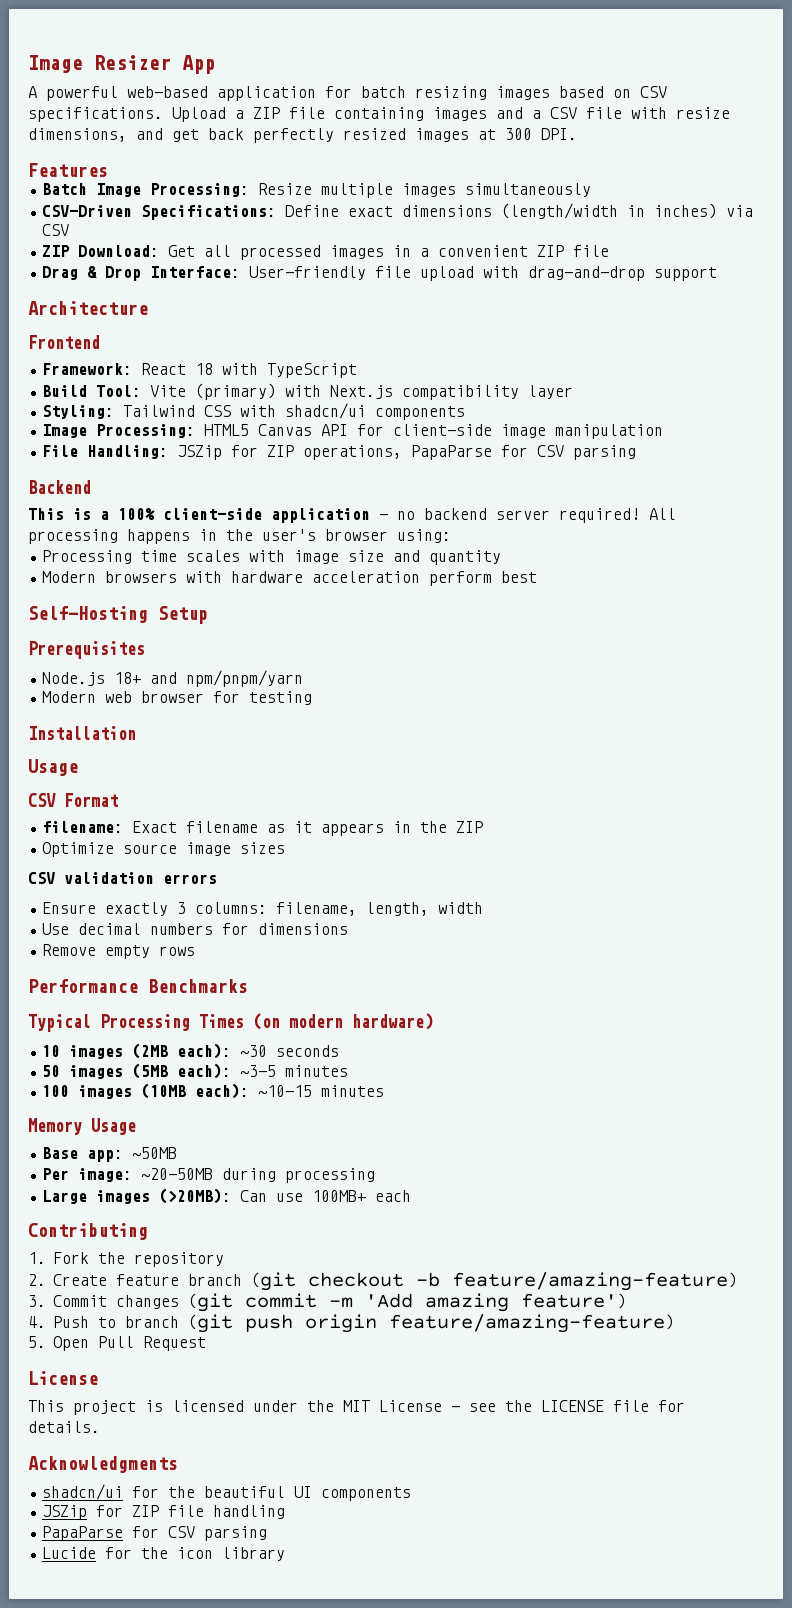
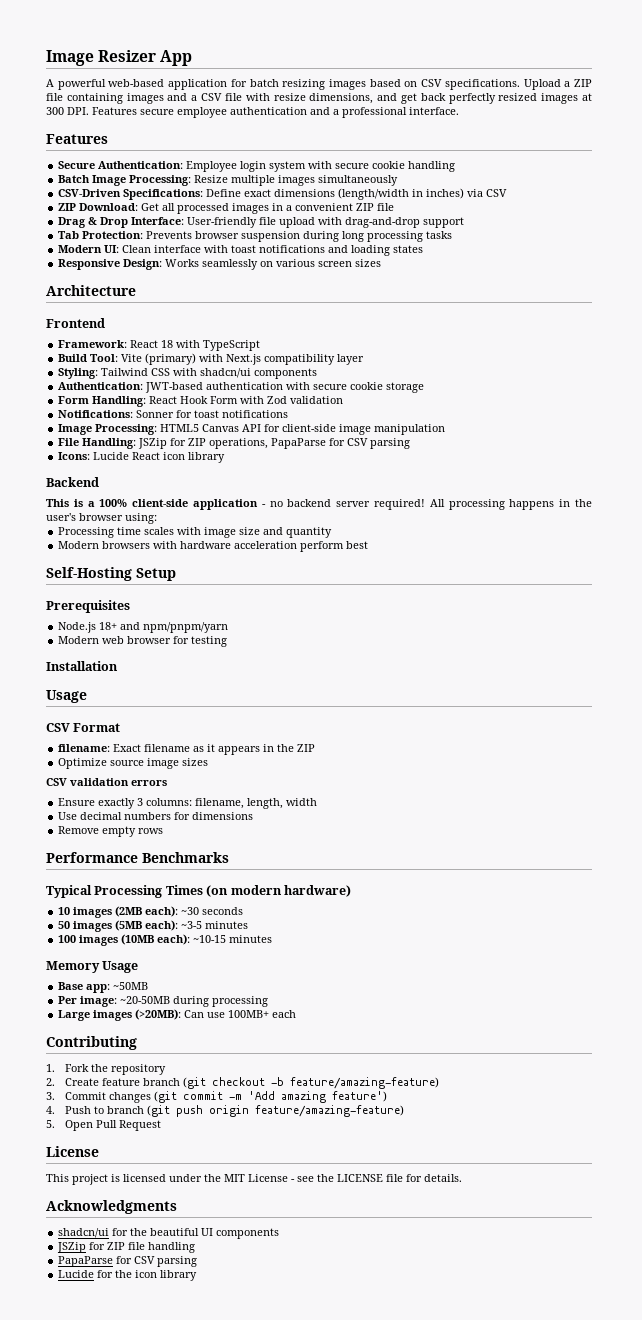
- Upload a ZIP file containing images and a CSV file with resize dimensions, and get back perfectly resized images at 300 DPI.
+ Upload a ZIP file containing images and a CSV file with resize dimensions, and get back perfectly resized images at 300 DPI. Features secure employee authentication and a professional interface.
  Features
+ Secure Authentication: Employee login system with secure cookie handling
+ Tab Protection: Prevents browser suspension during long processing tasks
+ Modern UI: Clean interface with toast notifications and loading states
+ Responsive Design: Works seamlessly on various screen sizes
+ Authentication: JWT-based authentication with secure cookie storage
+ Form Handling: React Hook Form with Zod validation
+ Notifications: Sonner for toast notifications
+ Icons: Lucide React icon library

